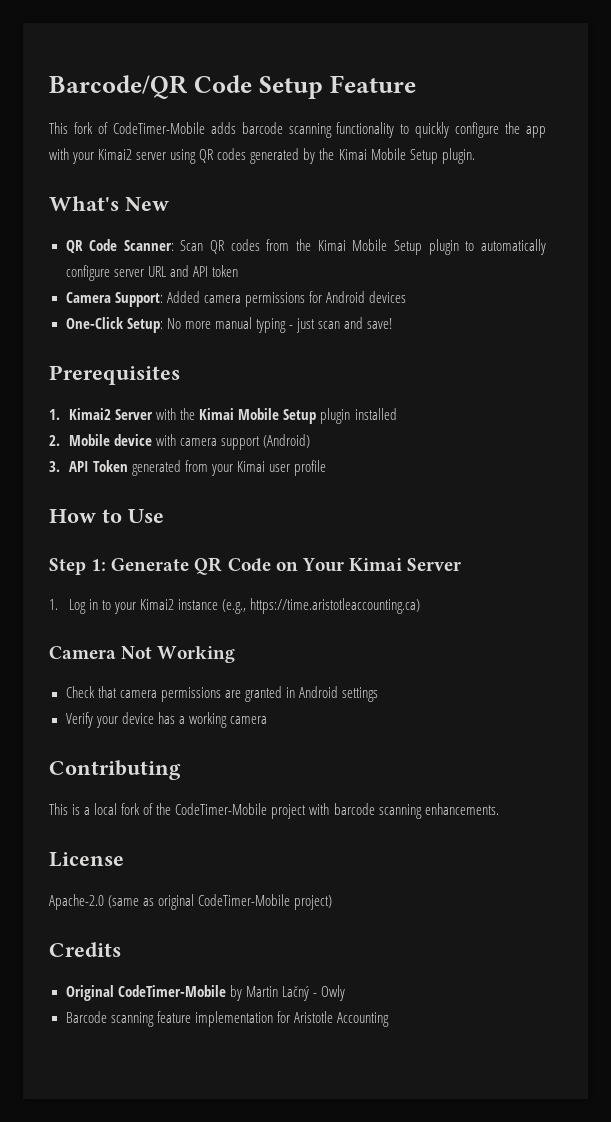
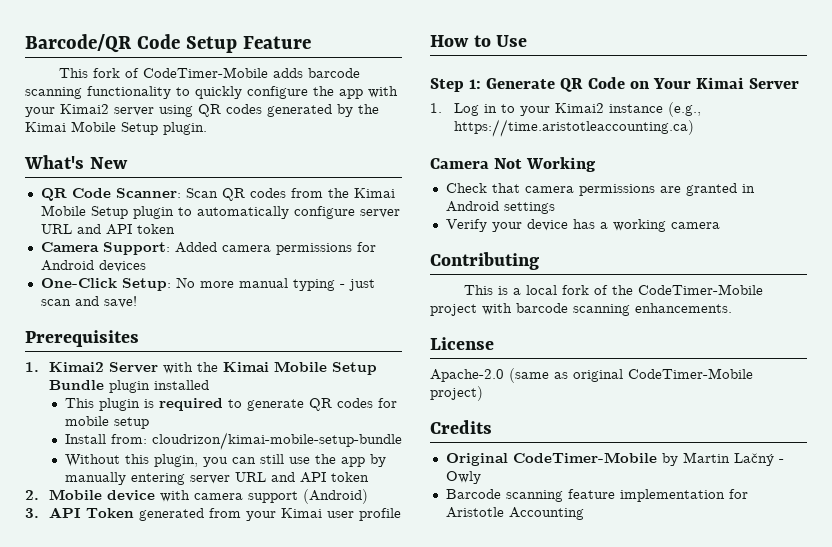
- 1. Kimai2 Server with the Kimai Mobile Setup plugin installed
+ 1. Kimai2 Server with the Kimai Mobile Setup Bundle plugin installed
+ This plugin is required to generate QR codes for mobile setup
+ Install from: cloudrizon/kimai-mobile-setup-bundle
+ Without this plugin, you can still use the app by manually entering server URL and API token

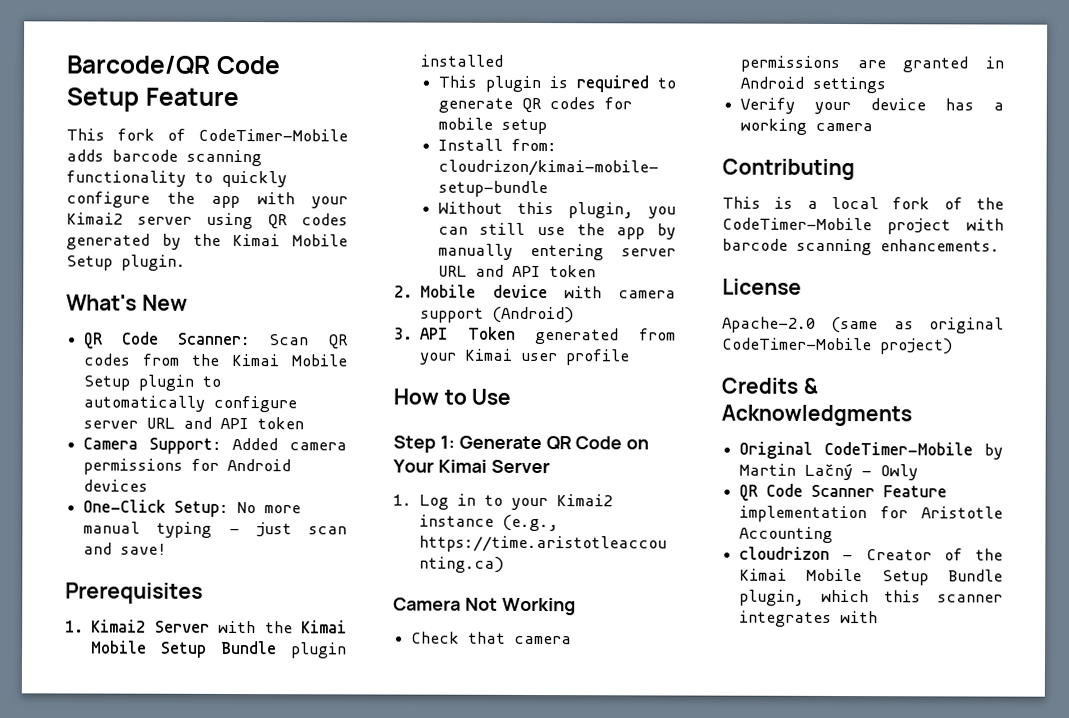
- Credits
+ Credits & Acknowledgments
- Barcode scanning feature implementation for Aristotle Accounting
+ QR Code Scanner Feature implementation for Aristotle Accounting
+ cloudrizon - Creator of the Kimai Mobile Setup Bundle plugin, which this scanner integrates with

